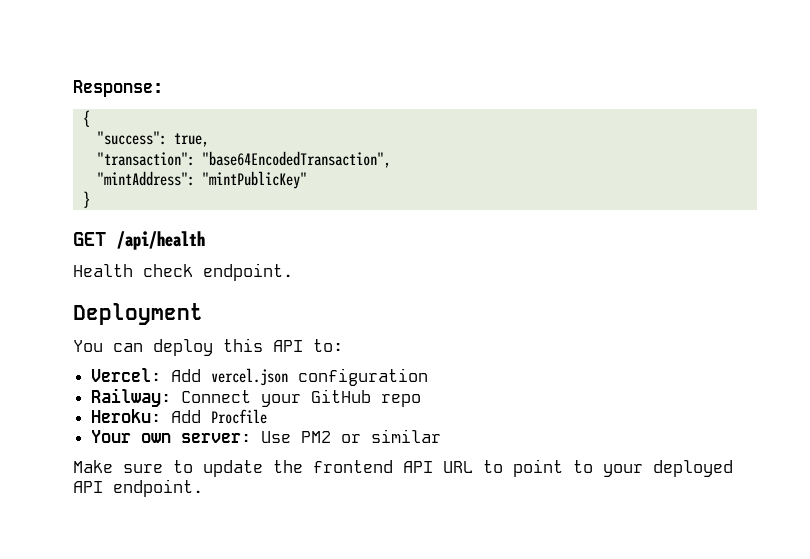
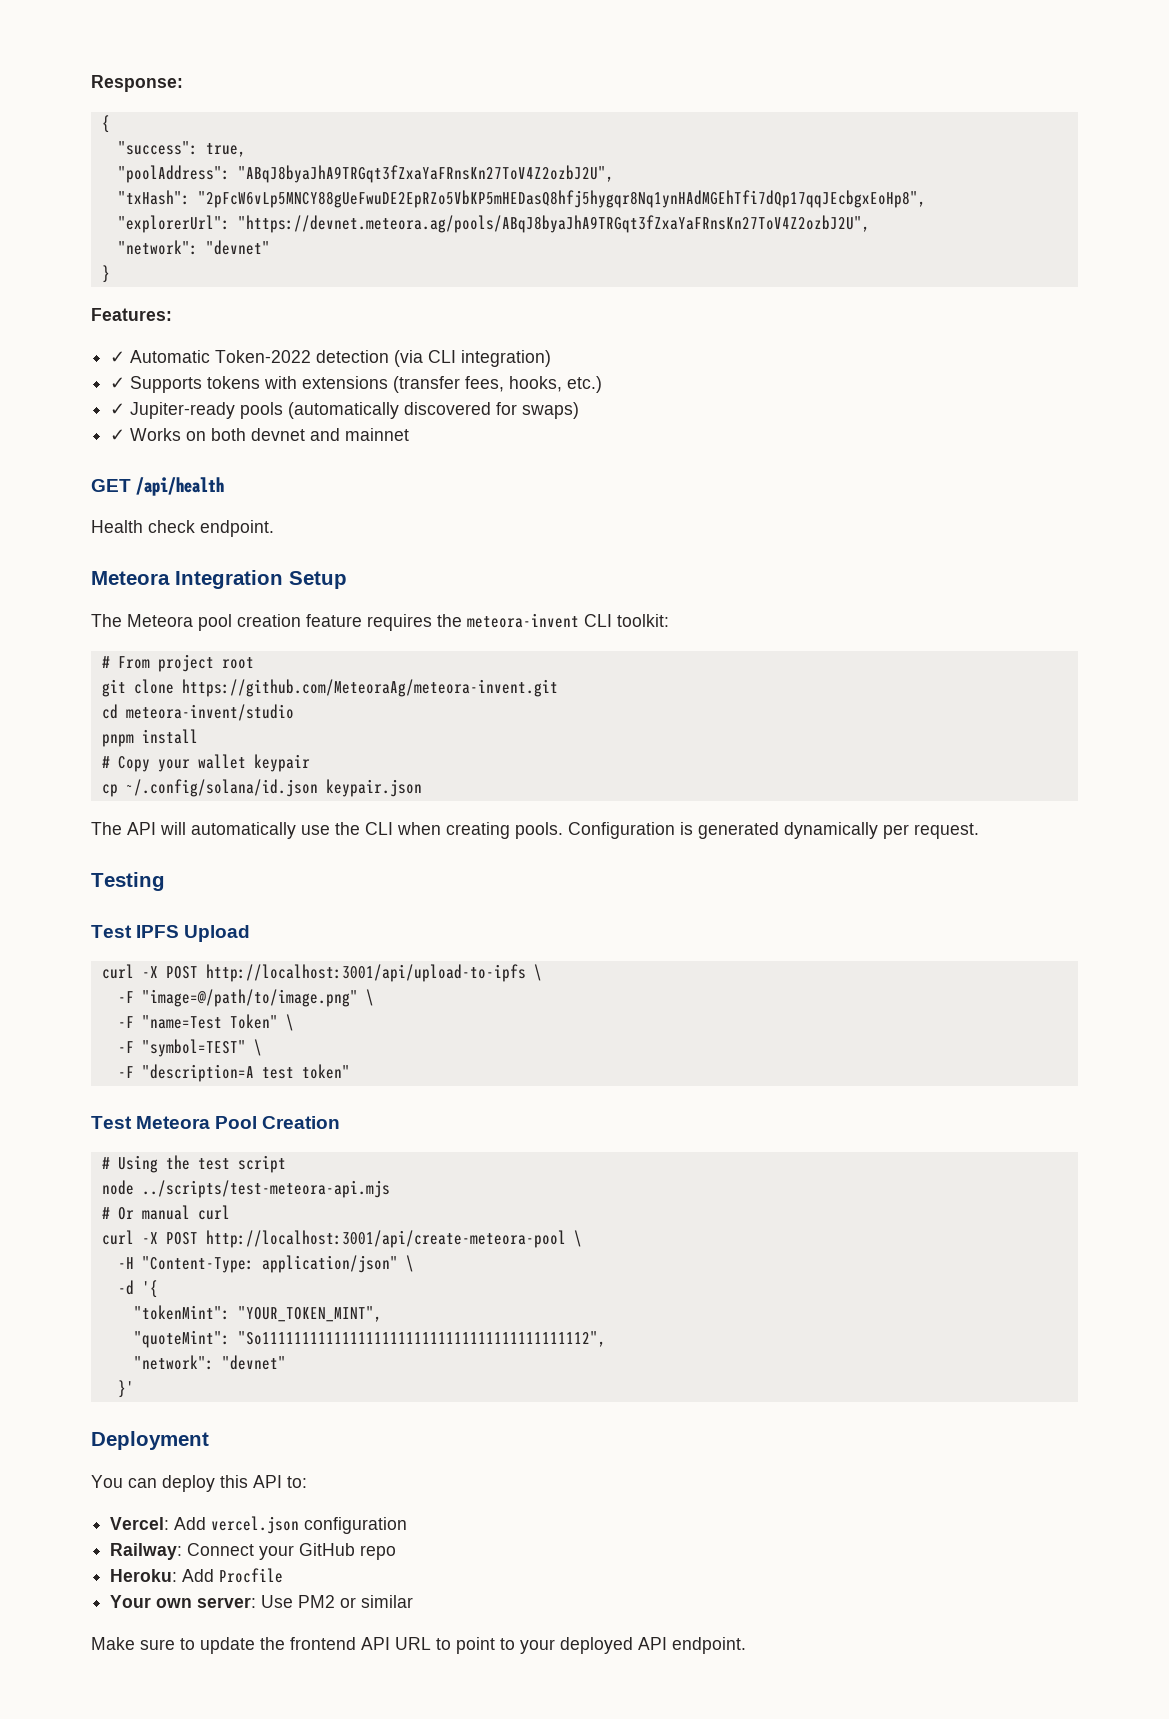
- "transaction": "base64EncodedTransaction",
- "mintAddress": "mintPublicKey"
+ "poolAddress": "ABqJ8byaJhA9TRGqt3fZxaYaFRnsKn27ToV4Z2ozbJ2U",
+ "txHash": "2pFcW6vLp5MNCY88gUeFwuDE2EpRZo5VbKP5mHEDasQ8hfj5hygqr8Nq1ynHAdMGEhTfi7dQp17qqJEcbgxEoHp8",
+ "explorerUrl": "https://devnet.meteora.ag/pools/ABqJ8byaJhA9TRGqt3fZxaYaFRnsKn27ToV4Z2ozbJ2U",
+ "network": "devnet"
  }
+ Features:
+ ✓ Automatic Token-2022 detection (via CLI integration)
+ ✓ Supports tokens with extensions (transfer fees, hooks, etc.)
+ ✓ Jupiter-ready pools (automatically discovered for swaps)
+ ✓ Works on both devnet and mainnet
+ Meteora Integration Setup
+ The Meteora pool creation feature requires the meteora-invent CLI toolkit:
+ # From project root
+ git clone https://github.com/MeteoraAg/meteora-invent.git
+ cd meteora-invent/studio
+ pnpm install
+ # Copy your wallet keypair
+ cp ~/.config/solana/id.json keypair.json
+ The API will automatically use the CLI when creating pools. Configuration is generated dynamically per request.
+ Testing
+ Test IPFS Upload
+ curl -X POST http://localhost:3001/api/upload-to-ipfs \
+ -F "image=@/path/to/image.png" \
+ -F "name=Test Token" \
+ -F "symbol=TEST" \
+ -F "description=A test token"
+ Test Meteora Pool Creation
+ # Using the test script
+ node ../scripts/test-meteora-api.mjs
+ # Or manual curl
+ curl -X POST http://localhost:3001/api/create-meteora-pool \
+ -H "Content-Type: application/json" \
+ -d '{
+ "tokenMint": "YOUR_TOKEN_MINT",
+ "quoteMint": "So11111111111111111111111111111111111111112",
+ "network": "devnet"
+ }'

